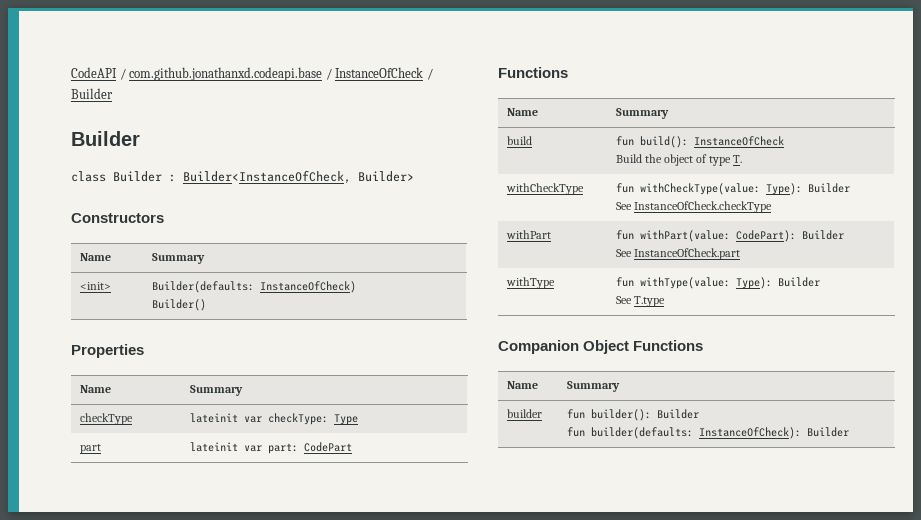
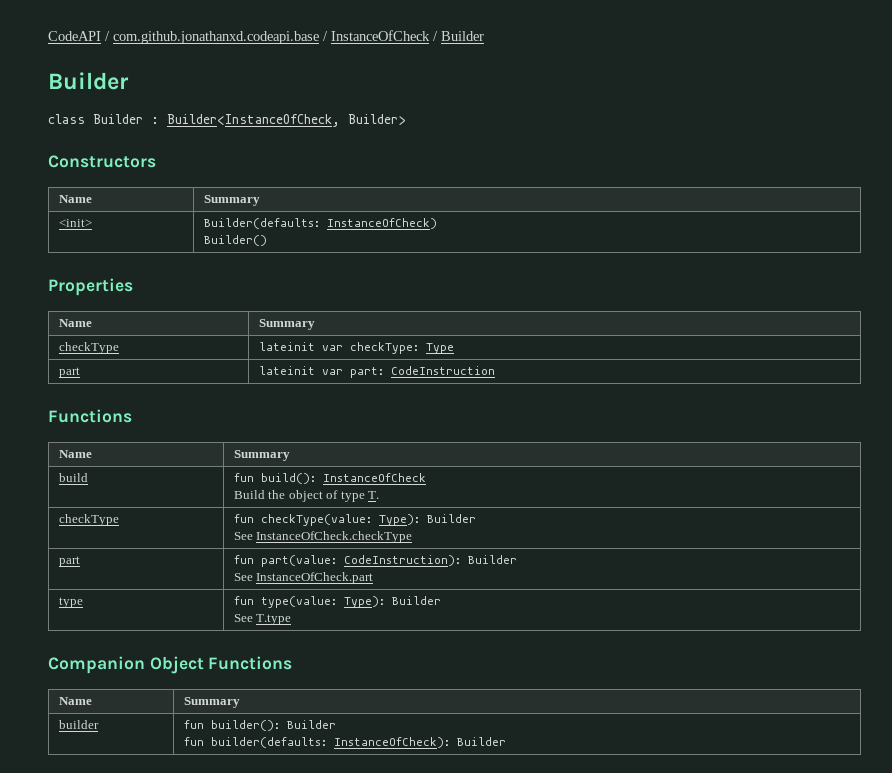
- part | lateinit var part: CodePart
+ part | lateinit var part: CodeInstruction
- withCheckType | fun withCheckType(value: Type): Builder
+ checkType | fun checkType(value: Type): Builder
- withPart | fun withPart(value: CodePart): Builder
+ part | fun part(value: CodeInstruction): Builder
- withType | fun withType(value: Type): Builder
+ type | fun type(value: Type): Builder

